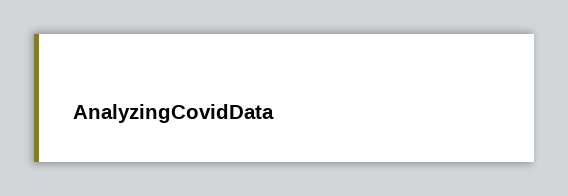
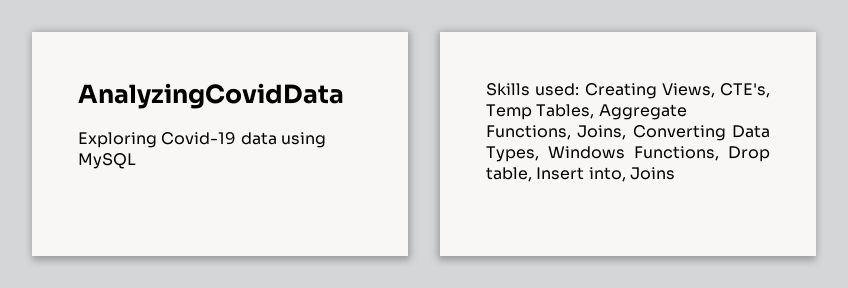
+ Exploring Covid-19 data using MySQL
+ Skills used: Creating Views, CTE's, Temp Tables, Aggregate Functions, Joins, Converting Data Types, Windows Functions, Drop table, Insert into, Joins

